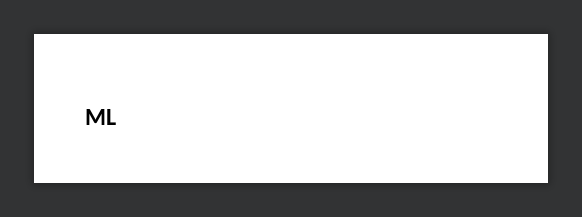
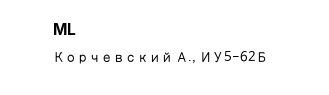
+ Корчевский А., ИУ5-62Б

